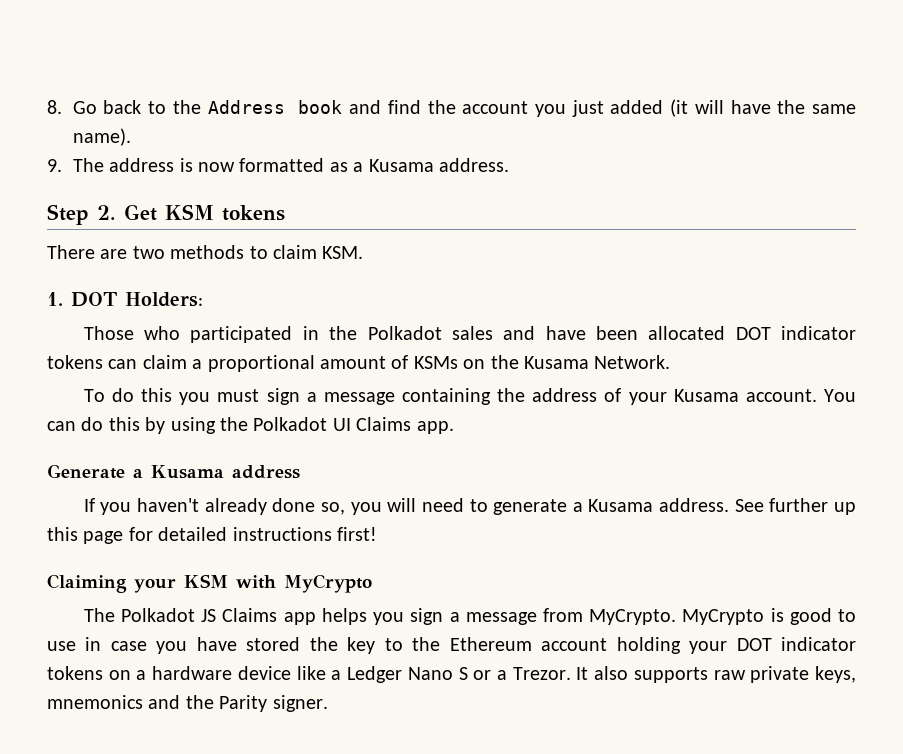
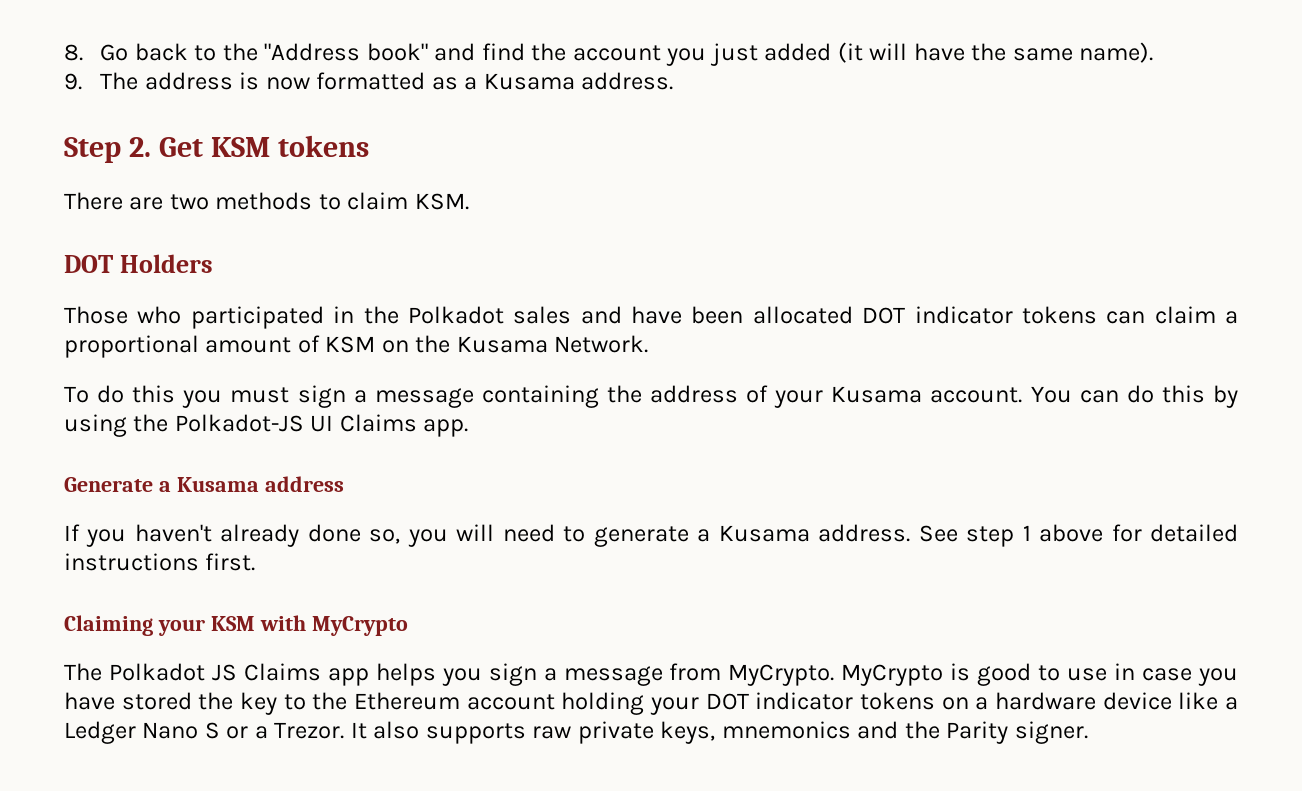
- 8. Go back to the Address book and find the account you just added (it will have the same name).
+ 8. Go back to the "Address book" and find the account you just added (it will have the same name).
- 1. DOT Holders:
+ DOT Holders
- Those who participated in the Polkadot sales and have been allocated DOT indicator tokens can claim a proportional amount of KSMs on the Kusama Network.
+ Those who participated in the Polkadot sales and have been allocated DOT indicator tokens can claim a proportional amount of KSM on the Kusama Network.
- You can do this by using the Polkadot UI Claims app.
+ You can do this by using the Polkadot-JS UI Claims app.
- See further up this page for detailed instructions first!
+ See step 1 above for detailed instructions first.

